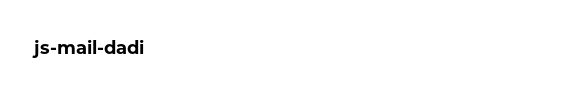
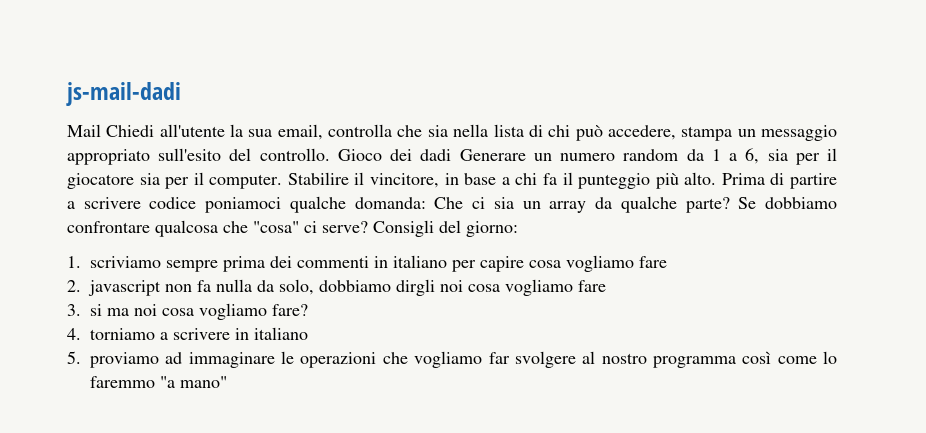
+ Mail Chiedi all'utente la sua email, controlla che sia nella lista di chi può accedere, stampa un messaggio appropriato sull'esito del controllo. Gioco dei dadi Generare un numero random da 1 a 6, sia per il giocatore sia per il computer. Stabilire il vincitore, in base a chi fa il punteggio più alto. Prima di partire a scrivere codice poniamoci qualche domanda: Che ci sia un array da qualche parte? Se dobbiamo confrontare qualcosa che "cosa" ci serve? Consigli del giorno:
+ 1. scriviamo sempre prima dei commenti in italiano per capire cosa vogliamo fare
+ 2. javascript non fa nulla da solo, dobbiamo dirgli noi cosa vogliamo fare
+ 3. si ma noi cosa vogliamo fare?
+ 4. torniamo a scrivere in italiano
+ 5. proviamo ad immaginare le operazioni che vogliamo far svolgere al nostro programma così come lo faremmo "a mano"

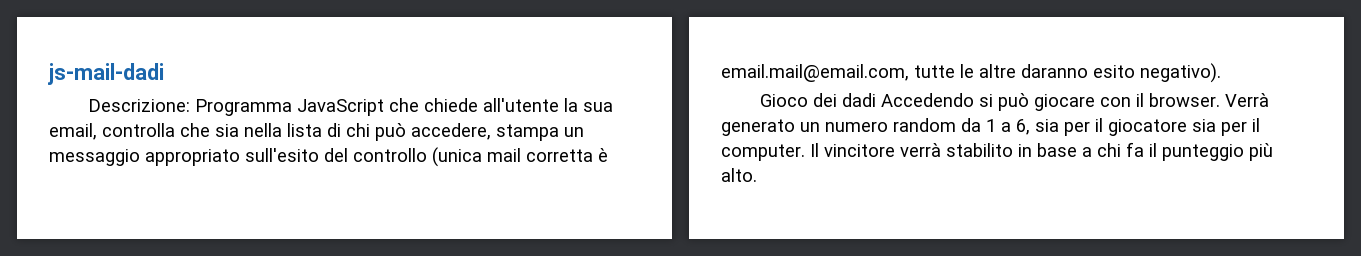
- Mail Chiedi all'utente la sua email, controlla che sia nella lista di chi può accedere, stampa un messaggio appropriato sull'esito del controllo. Gioco dei dadi Generare un numero random da 1 a 6, sia per il giocatore sia per il computer.
+ Descrizione: Programma JavaScript che chiede all'utente la sua email, controlla che sia nella lista di chi può accedere, stampa un messaggio appropriato sull'esito del controllo (unica mail corretta è email.mail@email.com, tutte le altre daranno esito negativo).
+ Gioco dei dadi Accedendo si può giocare con il browser. Verrà generato un numero random da 1 a 6, sia per il giocatore sia per il computer.
- Stabilire il vincitore, in base a chi fa il punteggio più alto. Prima di partire a scrivere codice poniamoci qualche domanda: Che ci sia un array da qualche parte? Se dobbiamo confrontare qualcosa che "cosa" ci serve? Consigli del giorno:
- 1. scriviamo sempre prima dei commenti in italiano per capire cosa vogliamo fare
- 2. javascript non fa nulla da solo, dobbiamo dirgli noi cosa vogliamo fare
- 3. si ma noi cosa vogliamo fare?
- 4. torniamo a scrivere in italiano
- 5. proviamo ad immaginare le operazioni che vogliamo far svolgere al nostro programma così come lo faremmo "a mano"
+ Il vincitore verrà stabilito in base a chi fa il punteggio più alto.

